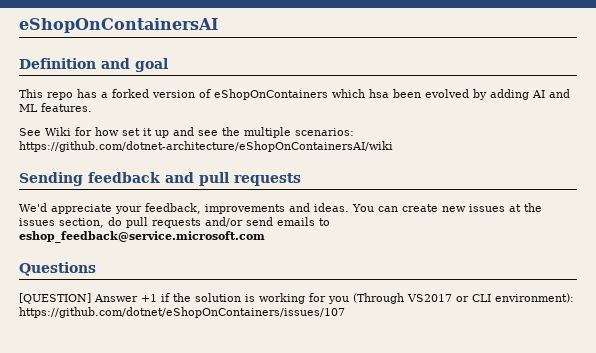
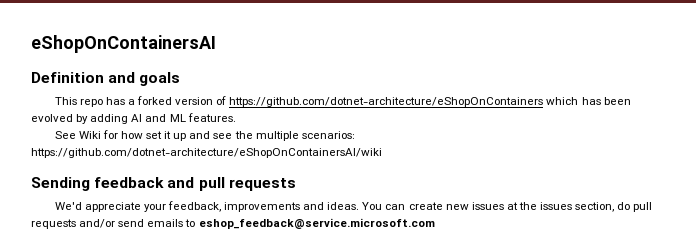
- Definition and goal
+ Definition and goals
- This repo has a forked version of eShopOnContainers which hsa been evolved by adding AI and ML features.
+ This repo has a forked version of https://github.com/dotnet-architecture/eShopOnContainers which has been evolved by adding AI and ML features.
- Questions
- [QUESTION] Answer +1 if the solution is working for you (Through VS2017 or CLI environment): https://github.com/dotnet/eShopOnContainers/issues/107

